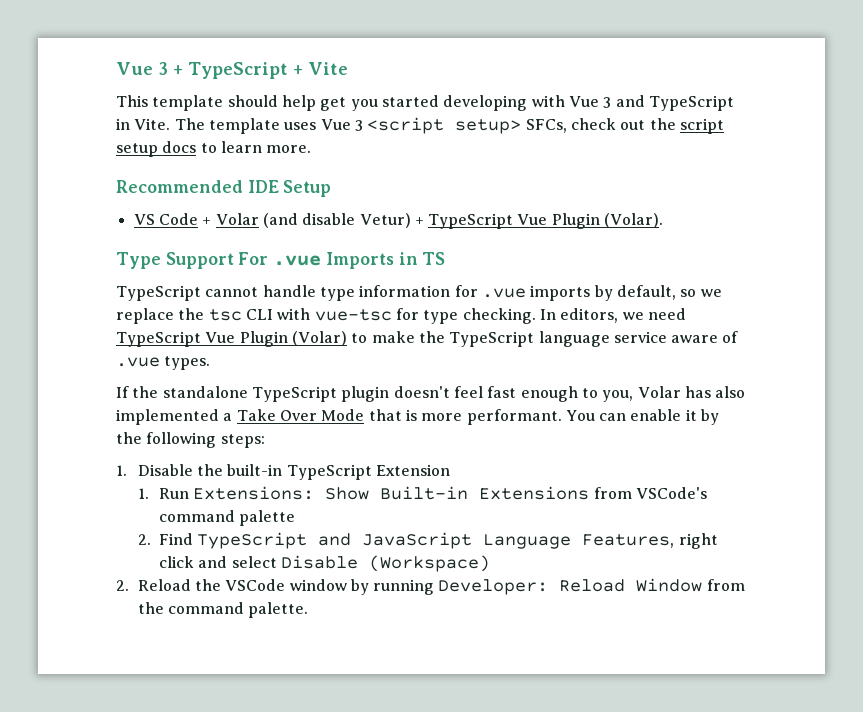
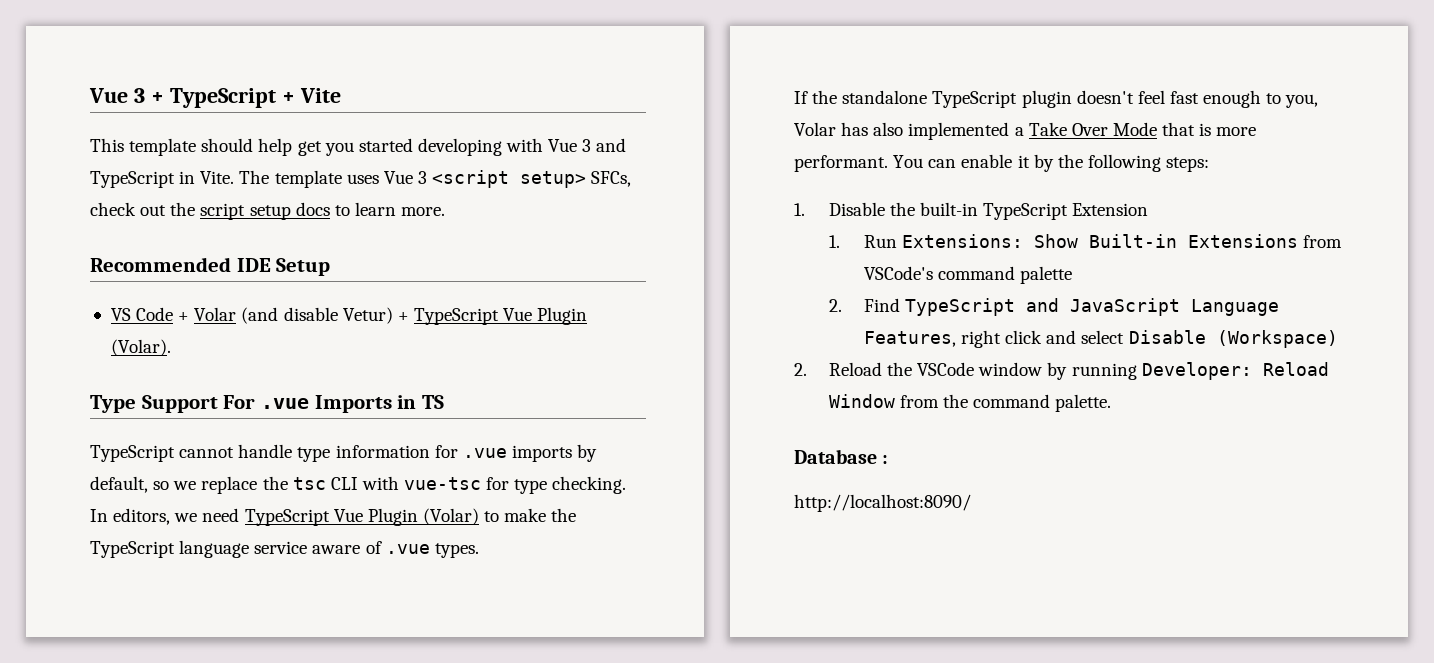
+ Database :
+ http://localhost:8090/

